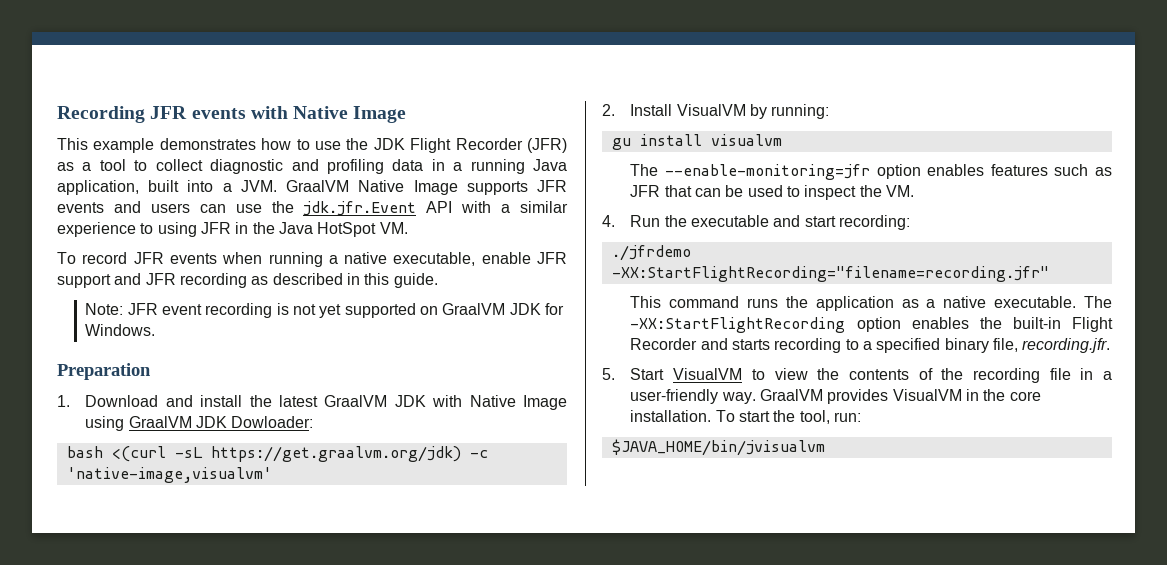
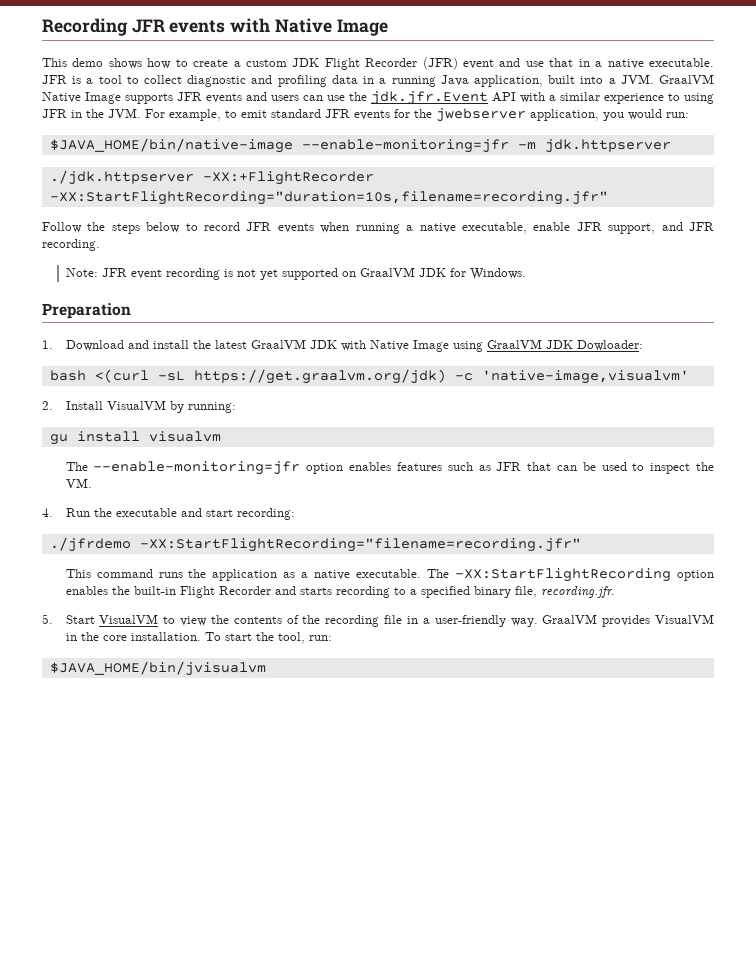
- This example demonstrates how to use the JDK Flight Recorder (JFR) as a tool to collect diagnostic and profiling data in a running Java application, built into a JVM. GraalVM Native Image supports JFR events and users can use the jdk.jfr.Event API with a similar experience to using JFR in the Java HotSpot VM.
- To record JFR events when running a native executable, enable JFR support and JFR recording as described in this guide.
+ This demo shows how to create a custom JDK Flight Recorder (JFR) event and use that in a native executable. JFR is a tool to collect diagnostic and profiling data in a running Java application, built into a JVM. GraalVM Native Image supports JFR events and users can use the jdk.jfr.Event API with a similar experience to using JFR in the JVM. For example, to emit standard JFR events for the jwebserver application, you would run:
+ $JAVA_HOME/bin/native-image --enable-monitoring=jfr -m jdk.httpserver
+ ./jdk.httpserver -XX:+FlightRecorder -XX:StartFlightRecording="duration=10s,filename=recording.jfr"
+ Follow the steps below to record JFR events when running a native executable, enable JFR support, and JFR recording.

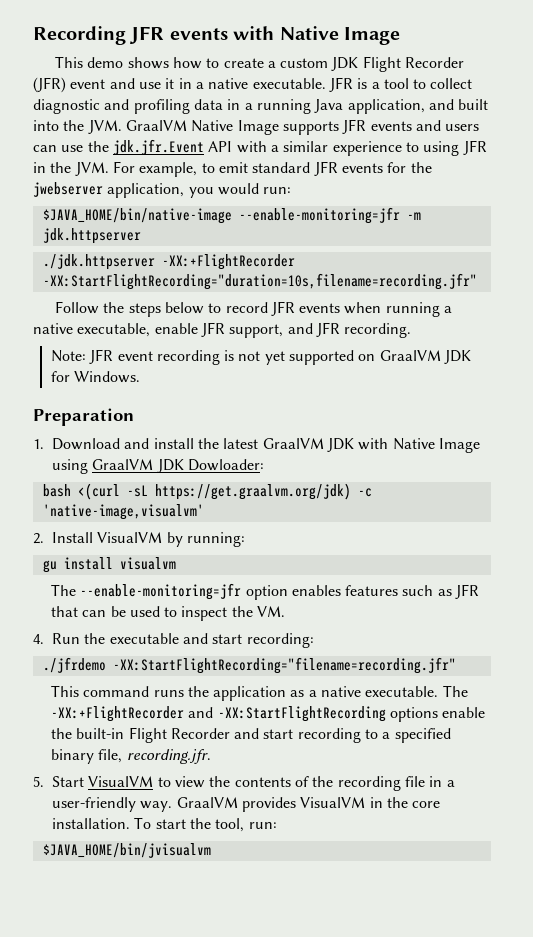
- This demo shows how to create a custom JDK Flight Recorder (JFR) event and use that in a native executable.
+ This demo shows how to create a custom JDK Flight Recorder (JFR) event and use it in a native executable.
- JFR is a tool to collect diagnostic and profiling data in a running Java application, built into a JVM. GraalVM Native Image supports JFR events and users can use the jdk.jfr.Event API with a similar experience to using JFR in the JVM. For example, to emit standard JFR events for the jwebserver application, you would run:
+ JFR is a tool to collect diagnostic and profiling data in a running Java application, and built into the JVM. GraalVM Native Image supports JFR events and users can use the jdk.jfr.Event API with a similar experience to using JFR in the JVM. For example, to emit standard JFR events for the jwebserver application, you would run:
- The -XX:StartFlightRecording option enables the built-in Flight Recorder and starts recording to a specified binary file, recording.jfr.
+ The -XX:+FlightRecorder and -XX:StartFlightRecording options enable the built-in Flight Recorder and start recording to a specified binary file, recording.jfr.

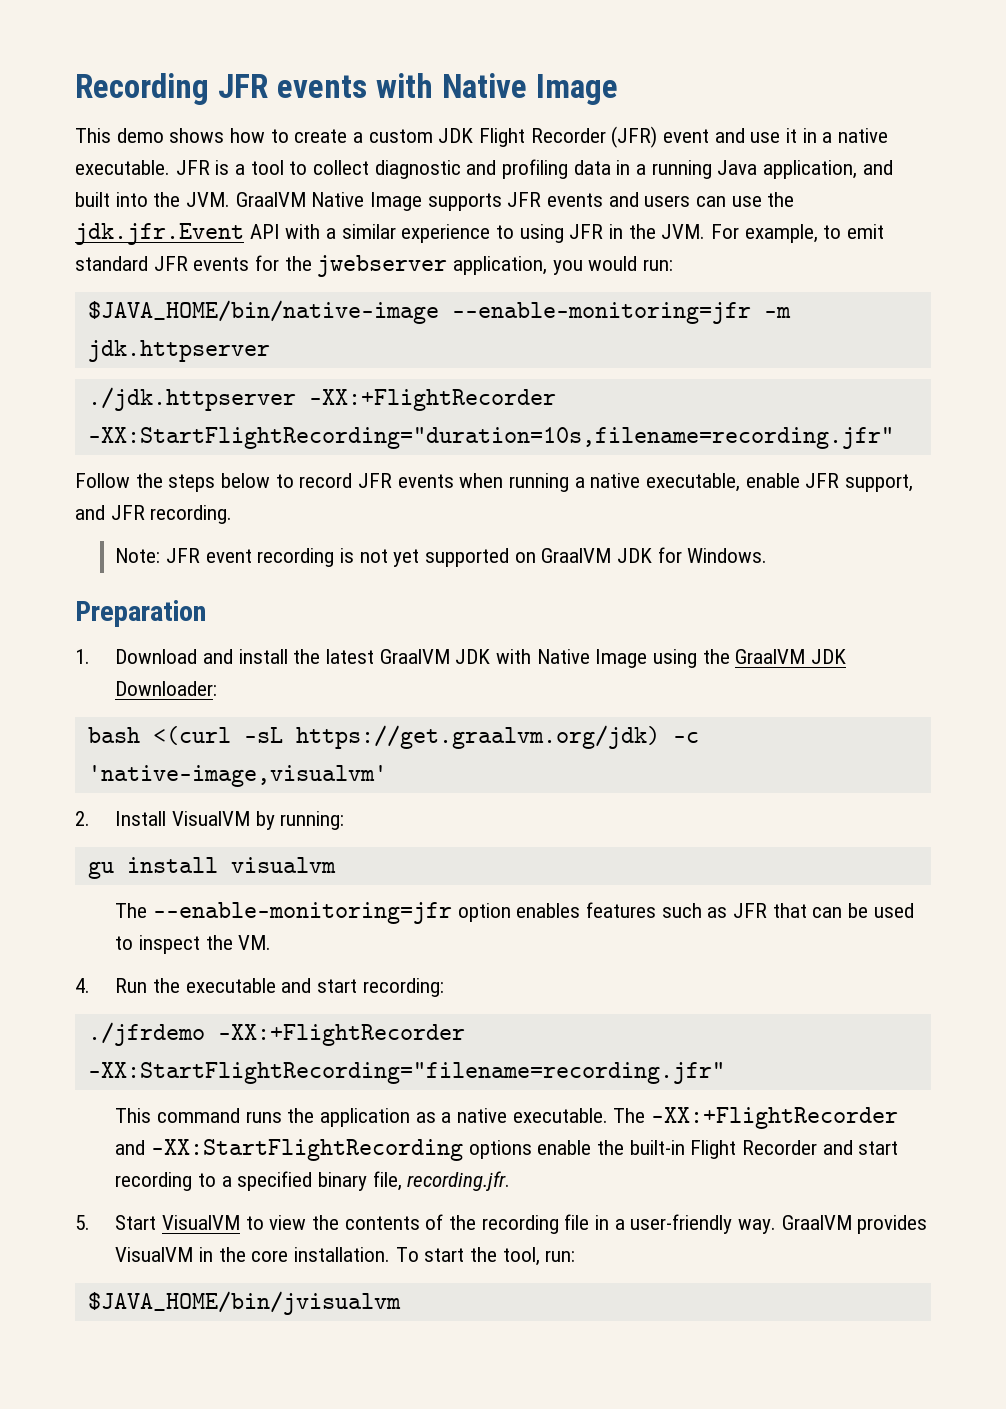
- 1. Download and install the latest GraalVM JDK with Native Image using GraalVM JDK Dowloader:
+ 1. Download and install the latest GraalVM JDK with Native Image using the GraalVM JDK Downloader:
- ./jfrdemo -XX:StartFlightRecording="filename=recording.jfr"
+ ./jfrdemo -XX:+FlightRecorder -XX:StartFlightRecording="filename=recording.jfr"

